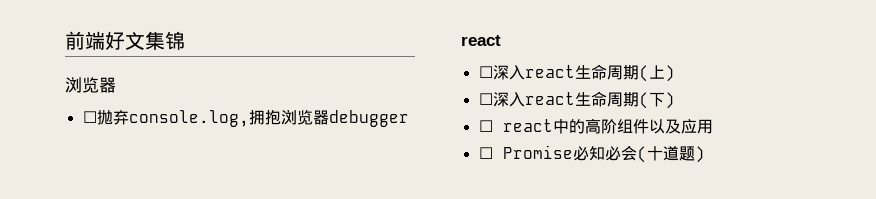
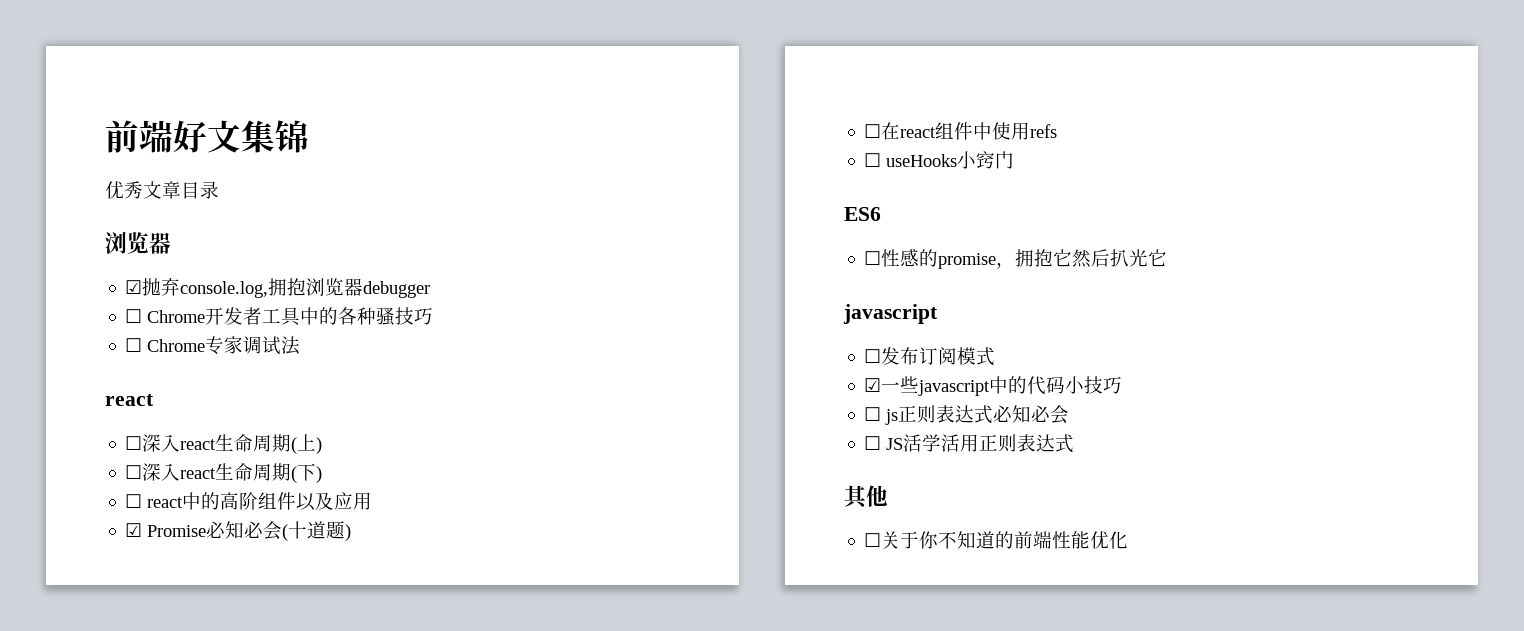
+ 优秀文章目录
- ☐抛弃console.log,拥抱浏览器debugger
+ ☑抛弃console.log,拥抱浏览器debugger
+ ☐ Chrome开发者工具中的各种骚技巧
+ ☐ Chrome专家调试法
- ☐ Promise必知必会(十道题)
+ ☑ Promise必知必会(十道题)
+ ☐在react组件中使用refs
+ ☐ useHooks小窍门
+ ES6
+ ☐性感的promise，拥抱它然后扒光它
+ javascript
+ ☐发布订阅模式
+ ☑一些javascript中的代码小技巧
+ ☐ js正则表达式必知必会
+ ☐ JS活学活用正则表达式
+ 其他
+ ☐关于你不知道的前端性能优化

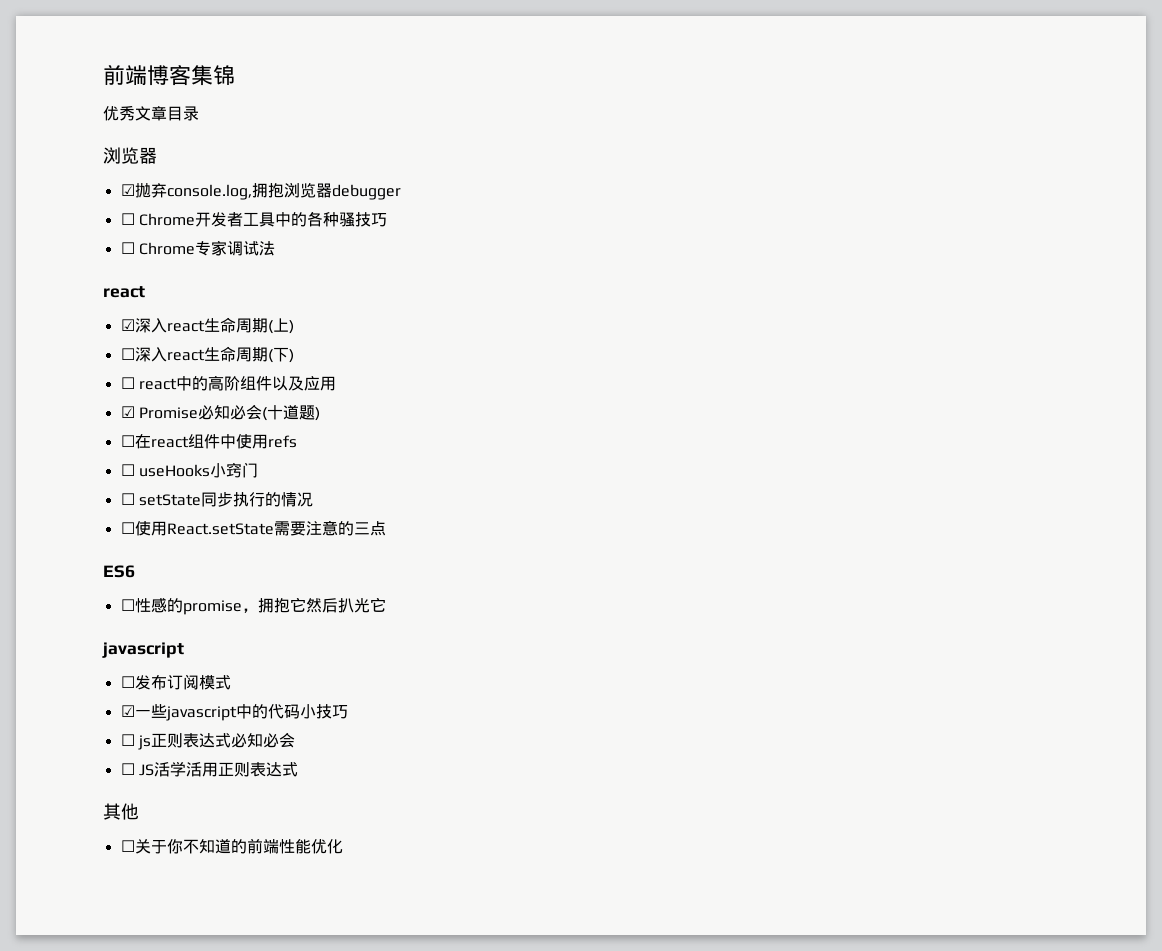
- 前端好文集锦
+ 前端博客集锦
- ☐深入react生命周期(上)
+ ☑深入react生命周期(上)
+ ☐ setState同步执行的情况
+ ☐使用React.setState需要注意的三点

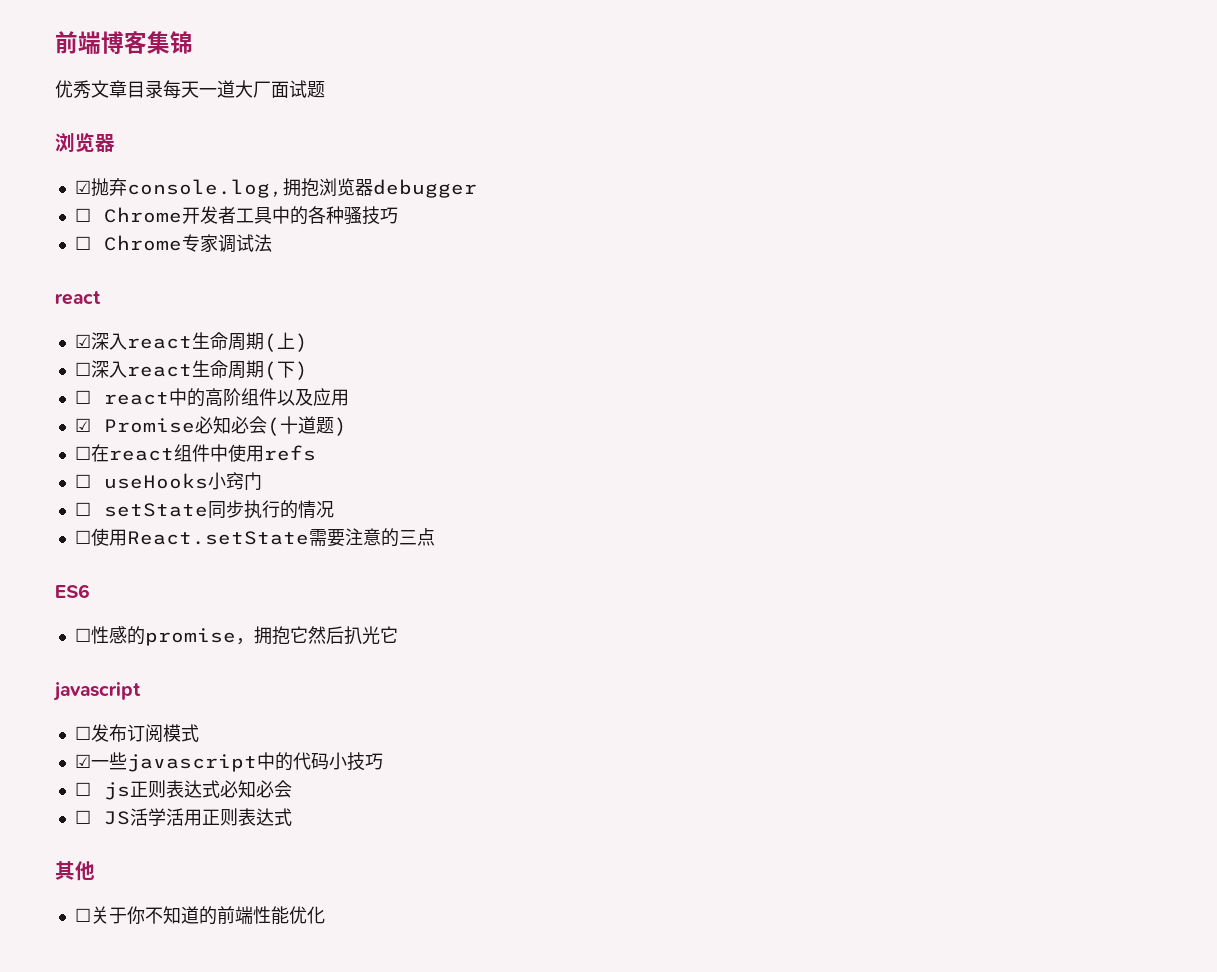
- 优秀文章目录
+ 优秀文章目录每天一道大厂面试题

